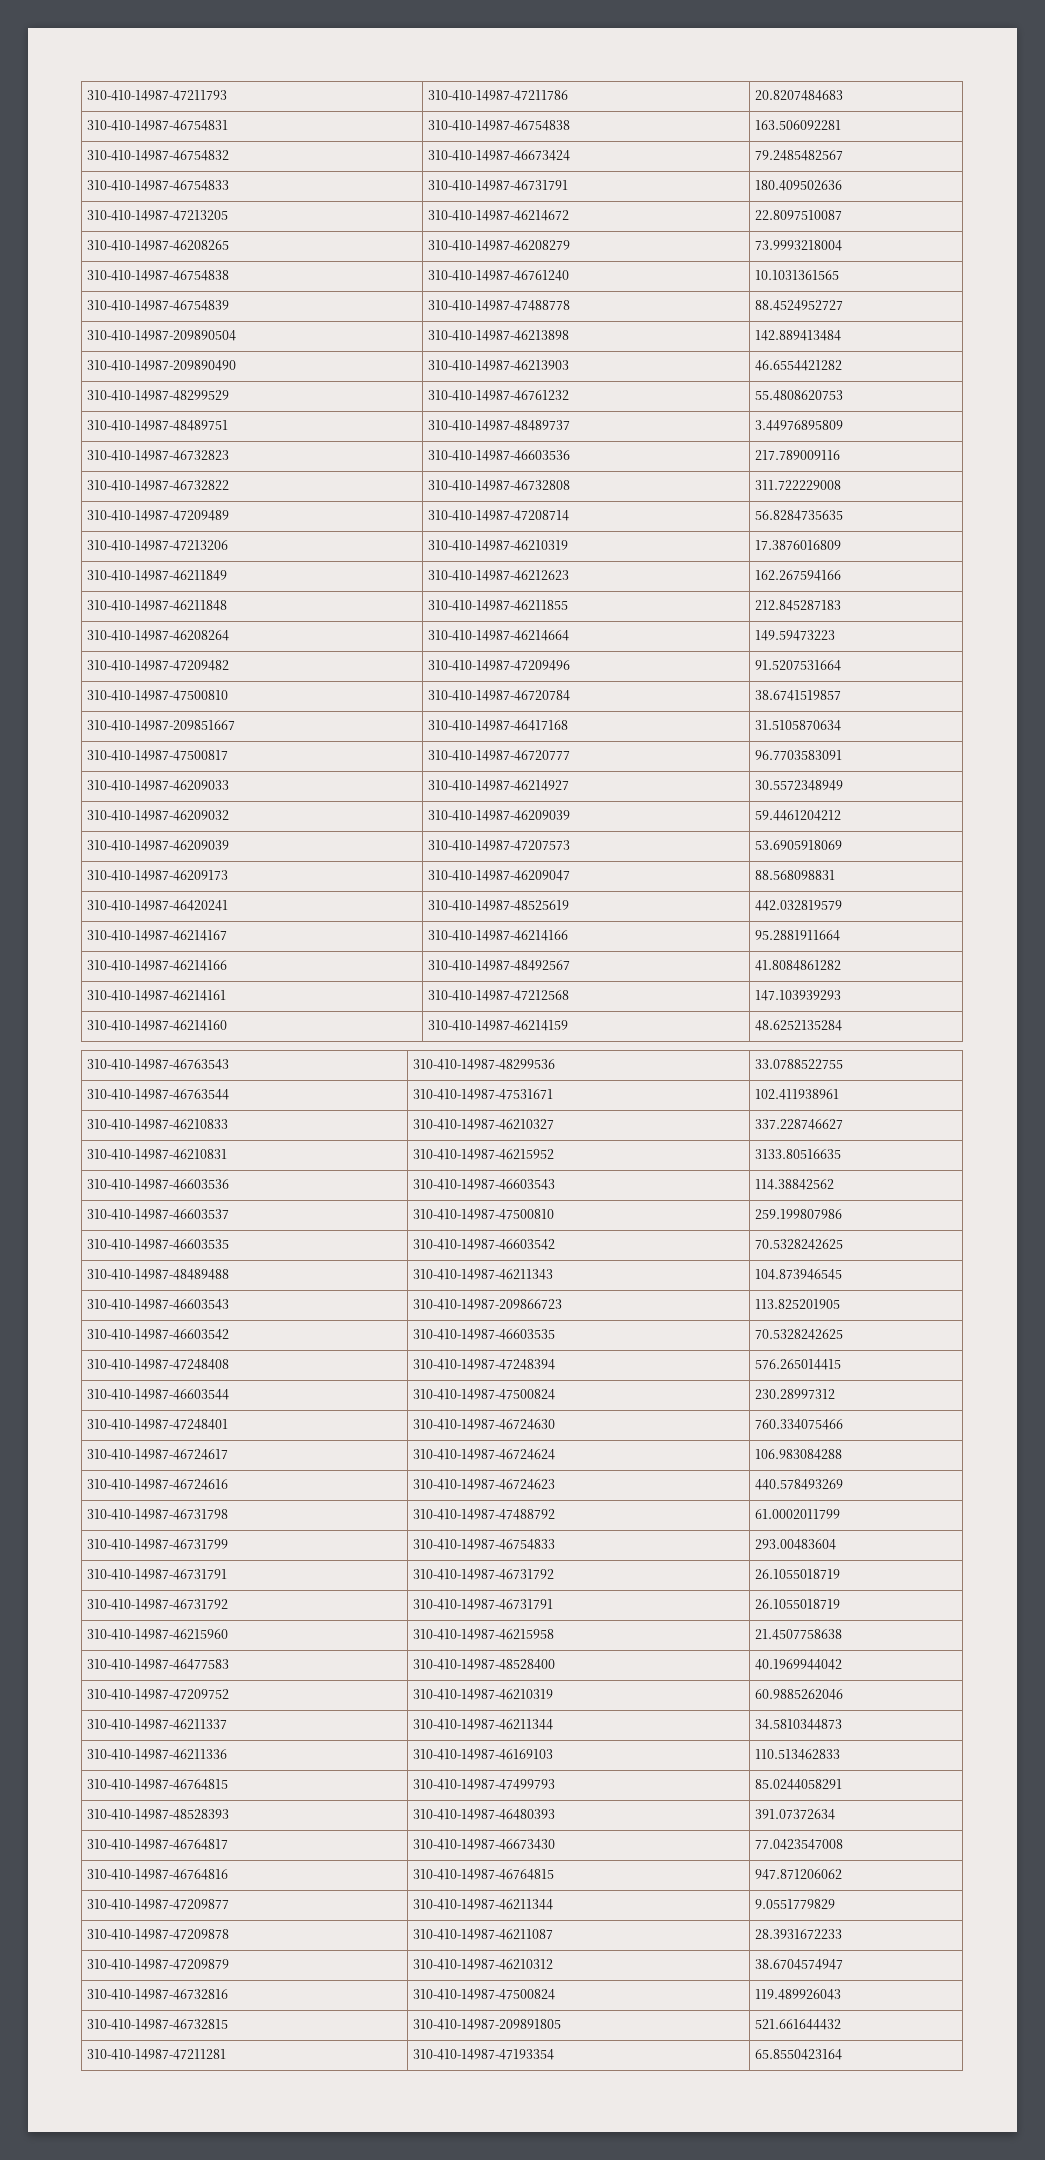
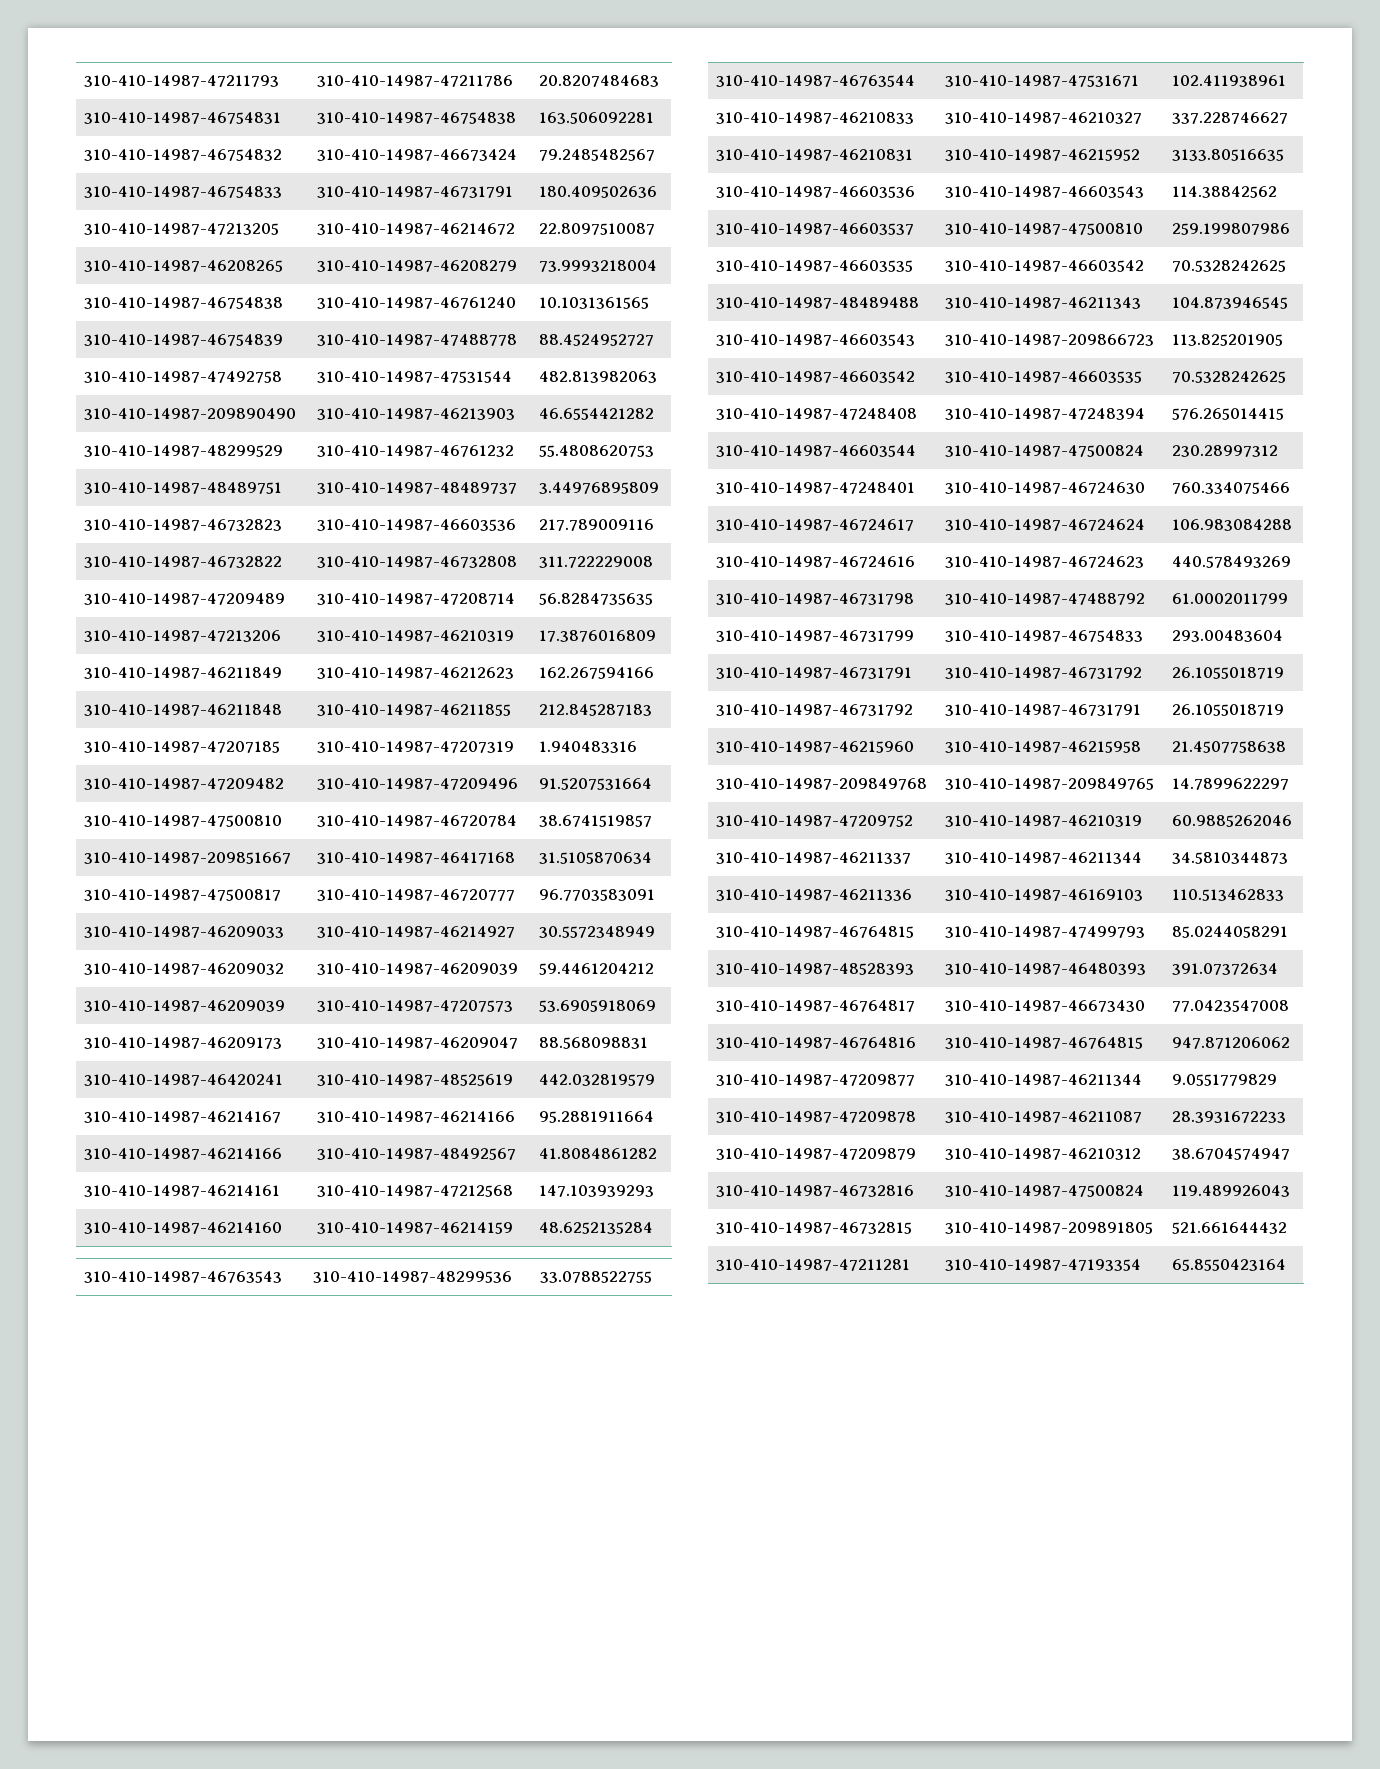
- 310-410-14987-209890504 | 310-410-14987-46213898 | 142.889413484
+ 310-410-14987-47492758 | 310-410-14987-47531544 | 482.813982063
- 310-410-14987-46208264 | 310-410-14987-46214664 | 149.59473223
+ 310-410-14987-47207185 | 310-410-14987-47207319 | 1.940483316
- 310-410-14987-46477583 | 310-410-14987-48528400 | 40.1969944042
+ 310-410-14987-209849768 | 310-410-14987-209849765 | 14.7899622297

